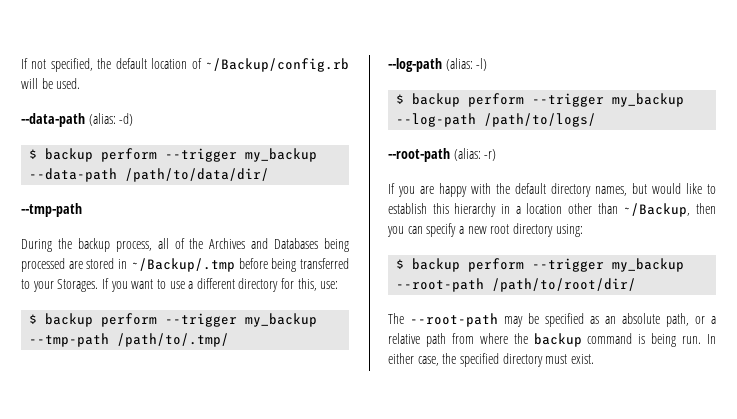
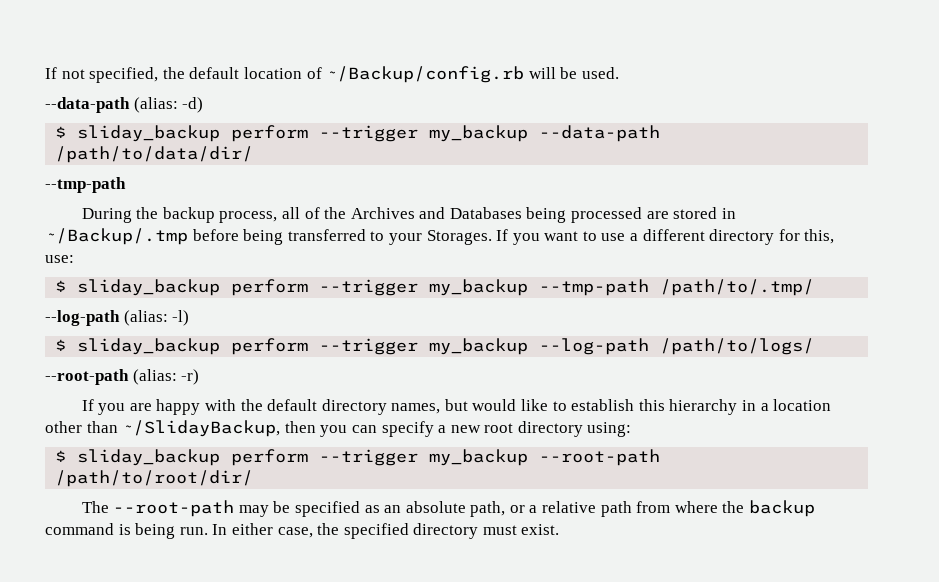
- $ backup perform --trigger my_backup --data-path /path/to/data/dir/
+ $ sliday_backup perform --trigger my_backup --data-path /path/to/data/dir/
- $ backup perform --trigger my_backup --tmp-path /path/to/.tmp/
+ $ sliday_backup perform --trigger my_backup --tmp-path /path/to/.tmp/
- $ backup perform --trigger my_backup --log-path /path/to/logs/
+ $ sliday_backup perform --trigger my_backup --log-path /path/to/logs/
- If you are happy with the default directory names, but would like to establish this hierarchy in a location other than ~/Backup, then you can specify a new root directory using:
+ If you are happy with the default directory names, but would like to establish this hierarchy in a location other than ~/SlidayBackup, then you can specify a new root directory using:
- $ backup perform --trigger my_backup --root-path /path/to/root/dir/
+ $ sliday_backup perform --trigger my_backup --root-path /path/to/root/dir/

